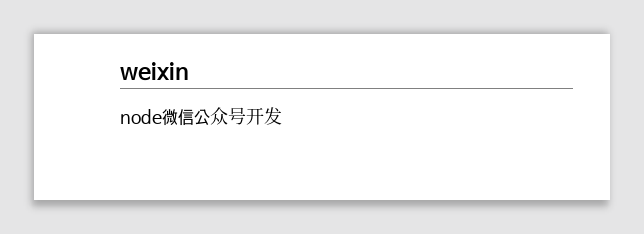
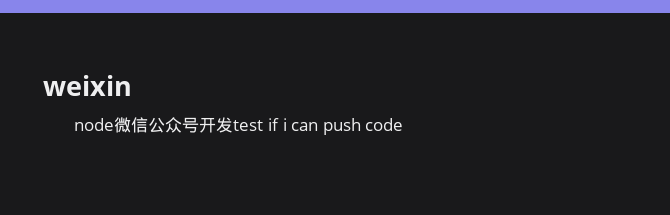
- node微信公众号开发
+ node微信公众号开发test if i can push code

